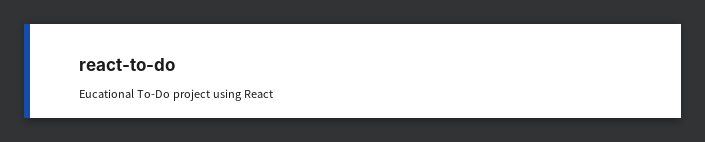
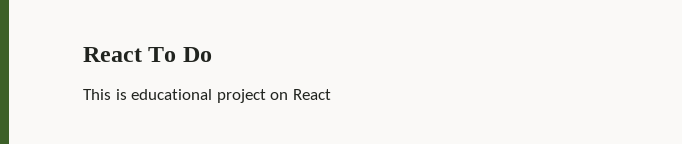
- react-to-do
- Eucational To-Do project using React
+ React To Do
+ This is educational project on React

